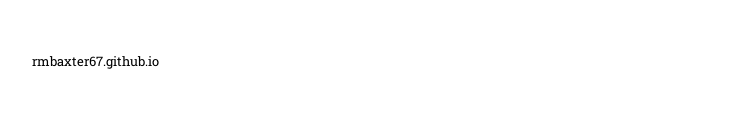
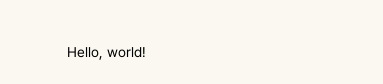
- rmbaxter67.github.io
+ Hello, world!

